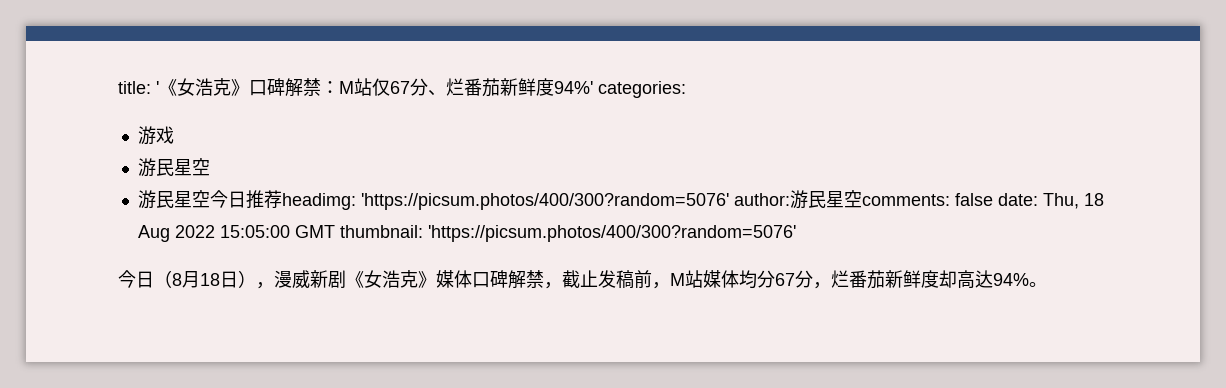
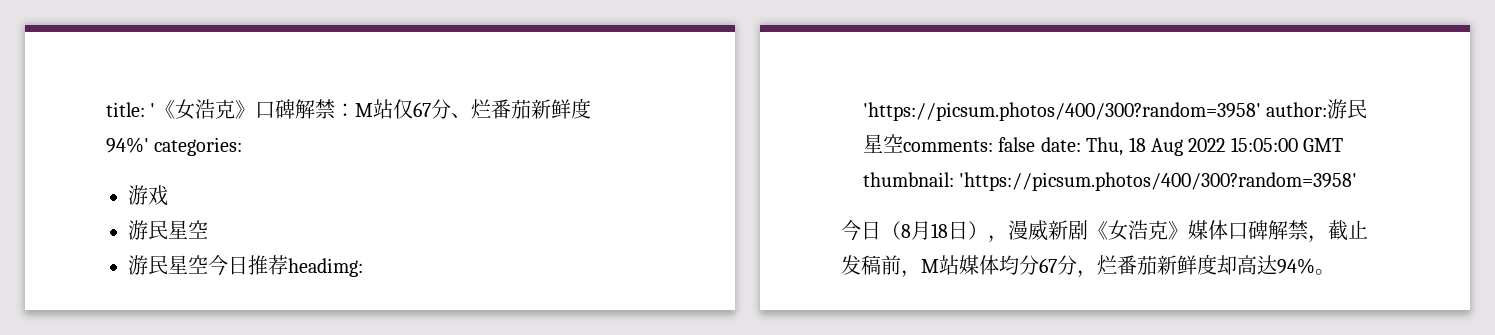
- 游民星空今日推荐headimg: 'https://picsum.photos/400/300?random=5076' author:游民星空comments: false date: Thu, 18 Aug 2022 15:05:00 GMT thumbnail: 'https://picsum.photos/400/300?random=5076'
+ 游民星空今日推荐headimg: 'https://picsum.photos/400/300?random=3958' author:游民星空comments: false date: Thu, 18 Aug 2022 15:05:00 GMT thumbnail: 'https://picsum.photos/400/300?random=3958'

